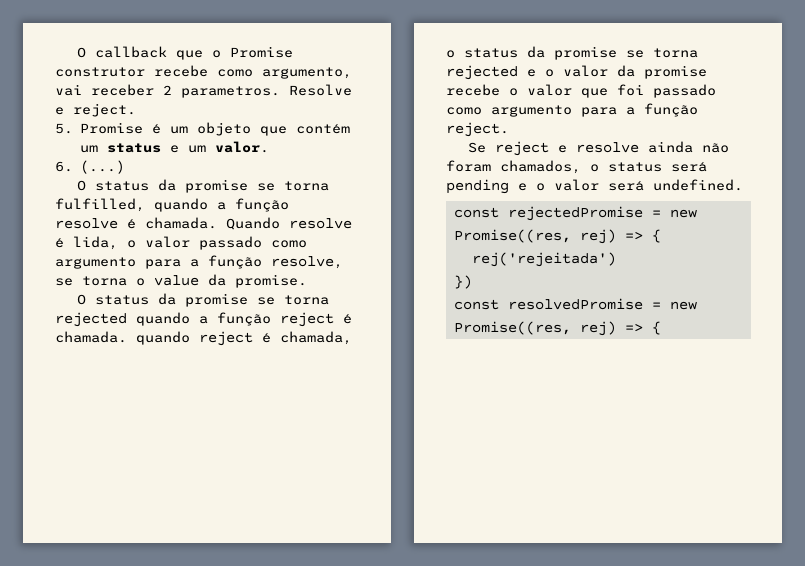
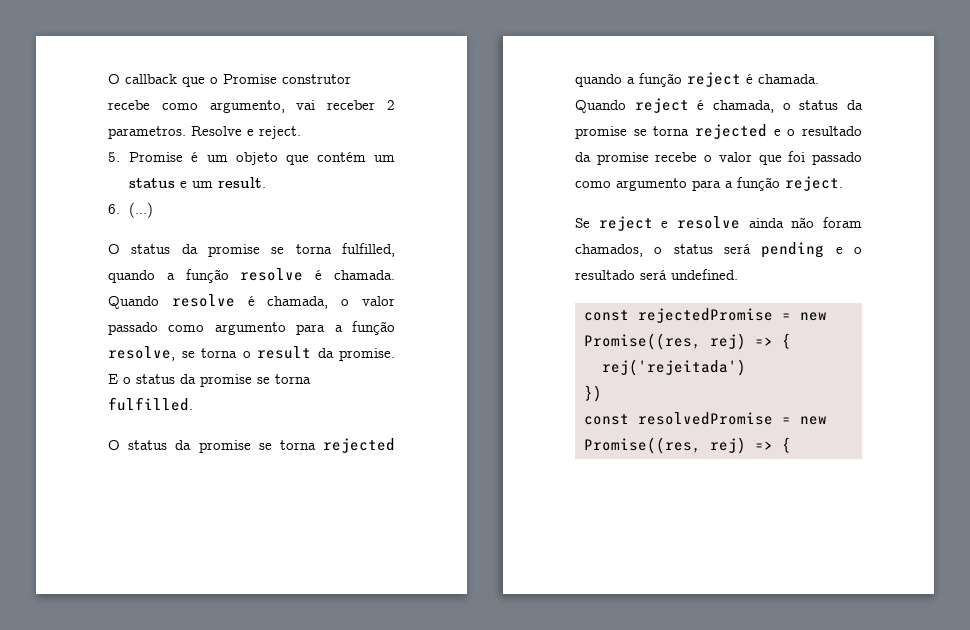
- 5. Promise é um objeto que contém um status e um valor.
+ 5. Promise é um objeto que contém um status e um result.
- Quando resolve é lida, o valor passado como argumento para a função resolve, se torna o value da promise.
+ Quando resolve é chamada, o valor passado como argumento para a função resolve, se torna o result da promise. E o status da promise se torna fulfilled.
- O status da promise se torna rejected quando a função reject é chamada. quando reject é chamada, o status da promise se torna rejected e o valor da promise recebe o valor que foi passado como argumento para a função reject.
+ O status da promise se torna rejected quando a função reject é chamada. Quando reject é chamada, o status da promise se torna rejected e o resultado da promise recebe o valor que foi passado como argumento para a função reject.
- Se reject e resolve ainda não foram chamados, o status será pending e o valor será undefined.
+ Se reject e resolve ainda não foram chamados, o status será pending e o resultado será undefined.

